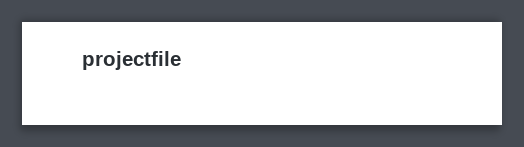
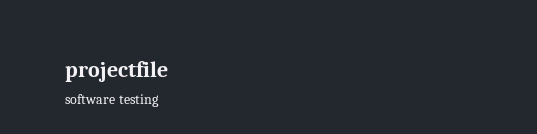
+ software testing

